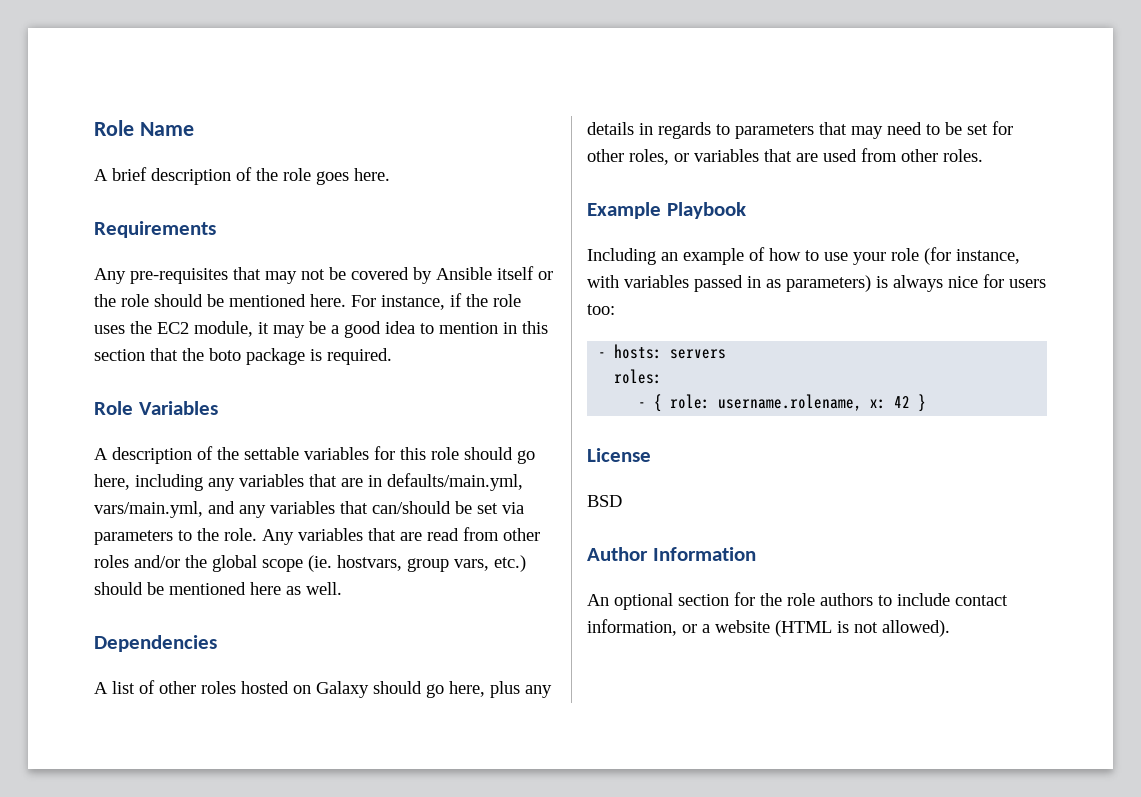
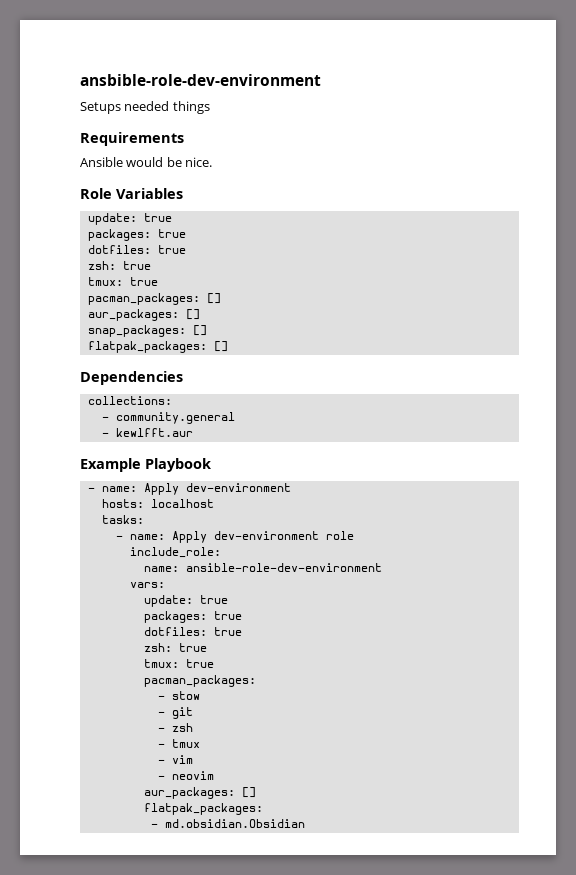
- Role Name
- A brief description of the role goes here.
+ ansbible-role-dev-environment
+ Setups needed things
  Requirements
- Any pre-requisites that may not be covered by Ansible itself or the role should be mentioned here. For instance, if the role uses the EC2 module, it may be a good idea to mention in this section that the boto package is required.
+ Ansible would be nice.
  Role Variables
- A description of the settable variables for this role should go here, including any variables that are in defaults/main.yml, vars/main.yml, and any variables that can/should be set via parameters to the role. Any variables that are read from other roles and/or the global scope (ie. hostvars, group vars, etc.) should be mentioned here as well.
+ update: true
+ packages: true
+ dotfiles: true
+ zsh: true
+ tmux: true
+ pacman_packages: []
+ aur_packages: []
+ snap_packages: []
+ flatpak_packages: []
  Dependencies
- A list of other roles hosted on Galaxy should go here, plus any details in regards to parameters that may need to be set for other roles, or variables that are used from other roles.
+ collections:
+ - community.general
+ - kewlfft.aur
  Example Playbook
- Including an example of how to use your role (for instance, with variables passed in as parameters) is always nice for users too:
- - hosts: servers
- roles:
- - { role: username.rolename, x: 42 }
- License
- BSD
- Author Information
- An optional section for the role authors to include contact information, or a website (HTML is not allowed).
+ - name: Apply dev-environment
+ hosts: localhost
+ tasks:
+ - name: Apply dev-environment role
+ include_role:
+ name: ansible-role-dev-environment
+ vars:
+ update: true
+ packages: true
+ dotfiles: true
+ zsh: true
+ tmux: true
+ pacman_packages:
+ - stow
+ - git
+ - zsh
+ - tmux
+ - vim
+ - neovim
+ aur_packages: []
+ flatpak_packages:
+ - md.obsidian.Obsidian

